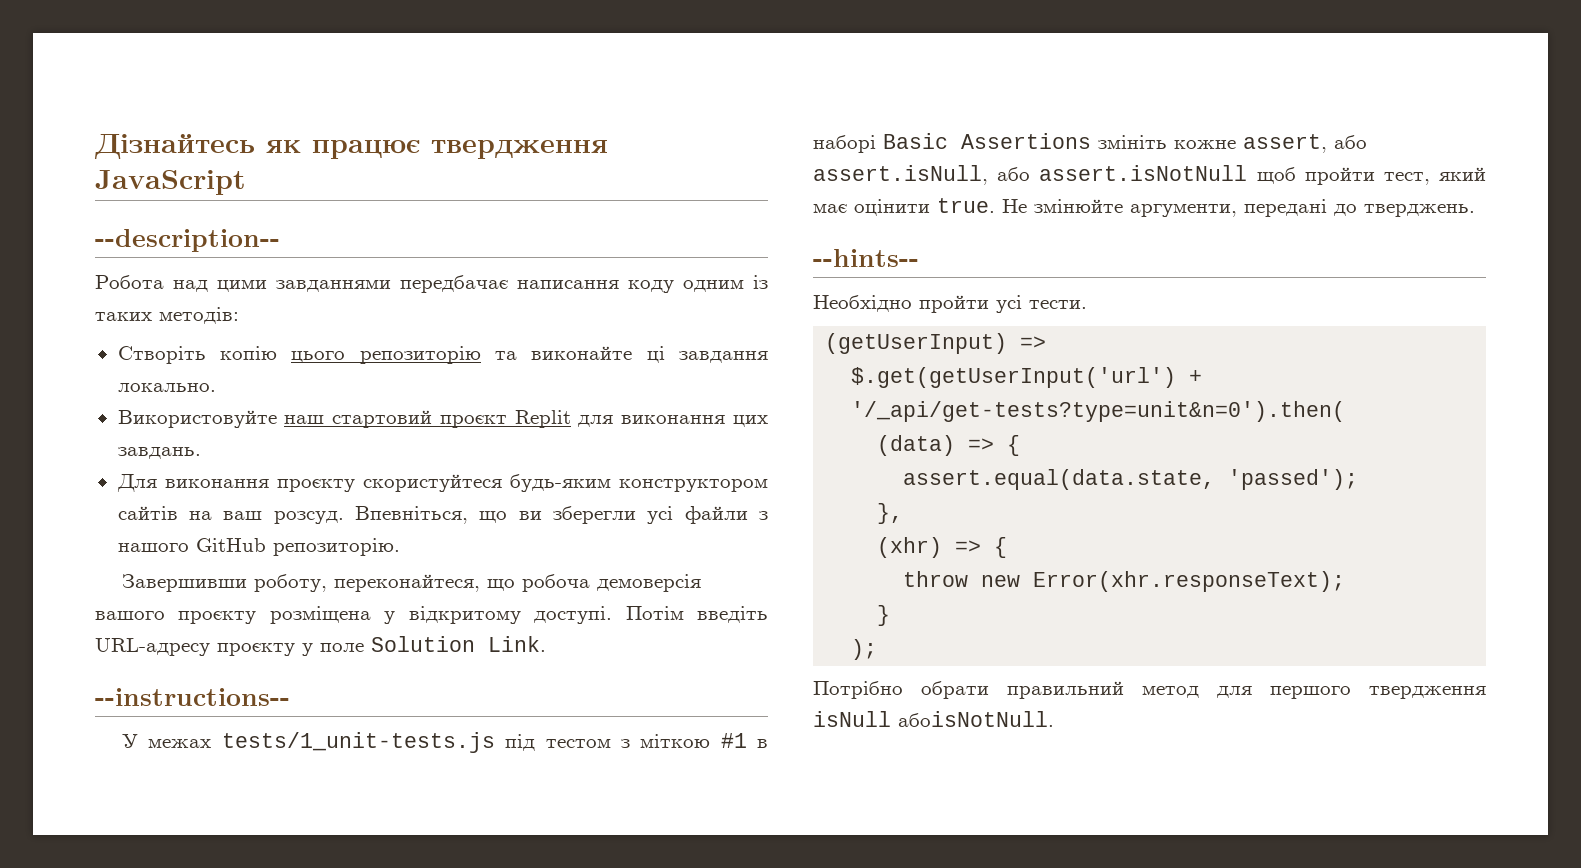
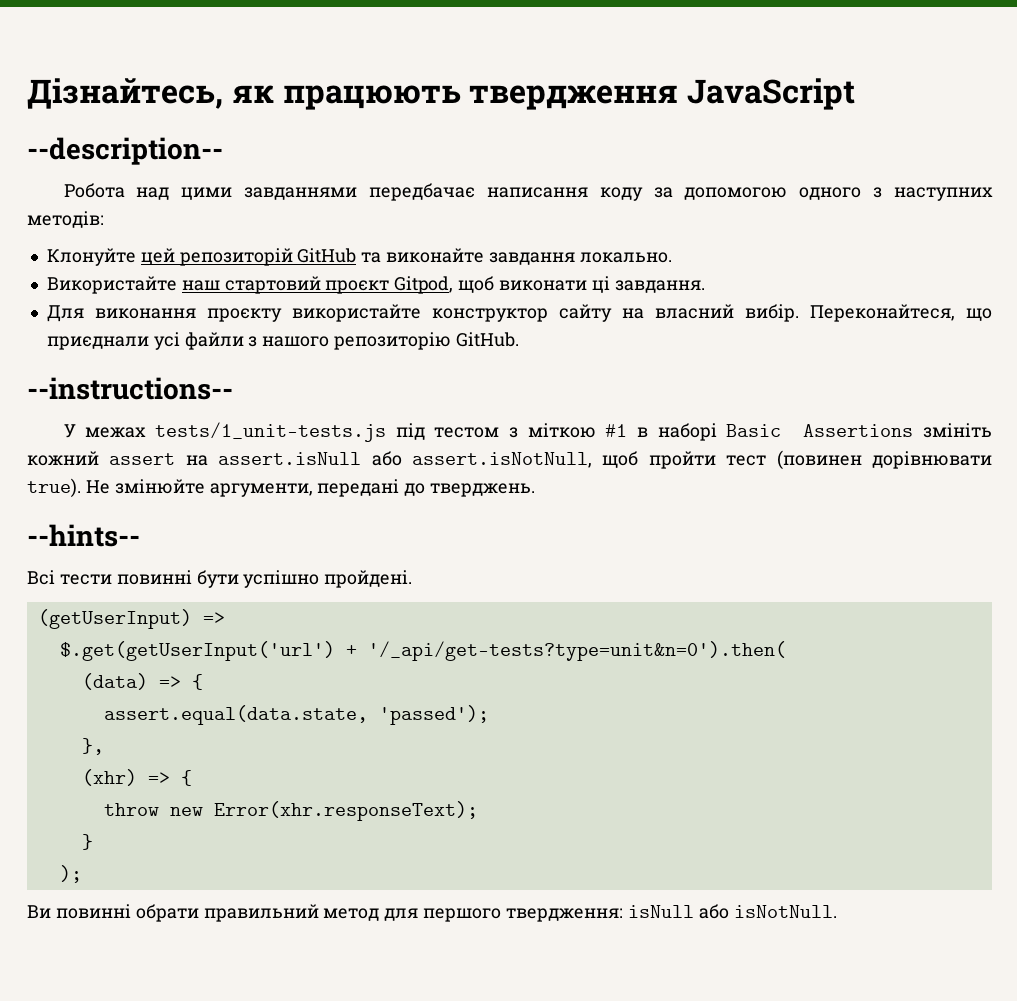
- Дізнайтесь як працює твердження JavaScript
+ Дізнайтесь, як працюють твердження JavaScript
- Робота над цими завданнями передбачає написання коду одним із таких методів:
- Створіть копію цього репозиторію та виконайте ці завдання локально.
+ Робота над цими завданнями передбачає написання коду за допомогою одного з наступних методів:
+ Клонуйте цей репозиторій GitHub та виконайте завдання локально.
- Використовуйте наш стартовий проєкт Replit для виконання цих завдань.
- Для виконання проєкту скористуйтеся будь-яким конструктором сайтів на ваш розсуд. Впевніться, що ви зберегли усі файли з нашого GitHub репозиторію.
- Завершивши роботу, переконайтеся, що робоча демоверсія вашого проєкту розміщена у відкритому доступі. Потім введіть URL-адресу проєкту у поле Solution Link.
+ Використайте наш стартовий проєкт Gitpod, щоб виконати ці завдання.
+ Для виконання проєкту використайте конструктор сайту на власний вибір. Переконайтеся, що приєднали усі файли з нашого репозиторію GitHub.
- У межах tests/1_unit-tests.js під тестом з міткою #1 в наборі Basic Assertions змініть кожне assert, або assert.isNull, або assert.isNotNull щоб пройти тест, який має оцінити true.
+ У межах tests/1_unit-tests.js під тестом з міткою #1 в наборі Basic Assertions змініть кожний assert на assert.isNull або assert.isNotNull, щоб пройти тест (повинен дорівнювати true).
- Необхідно пройти усі тести.
+ Всі тести повинні бути успішно пройдені.
- Потрібно обрати правильний метод для першого твердження isNull абоisNotNull.
+ Ви повинні обрати правильний метод для першого твердження: isNull або isNotNull.

